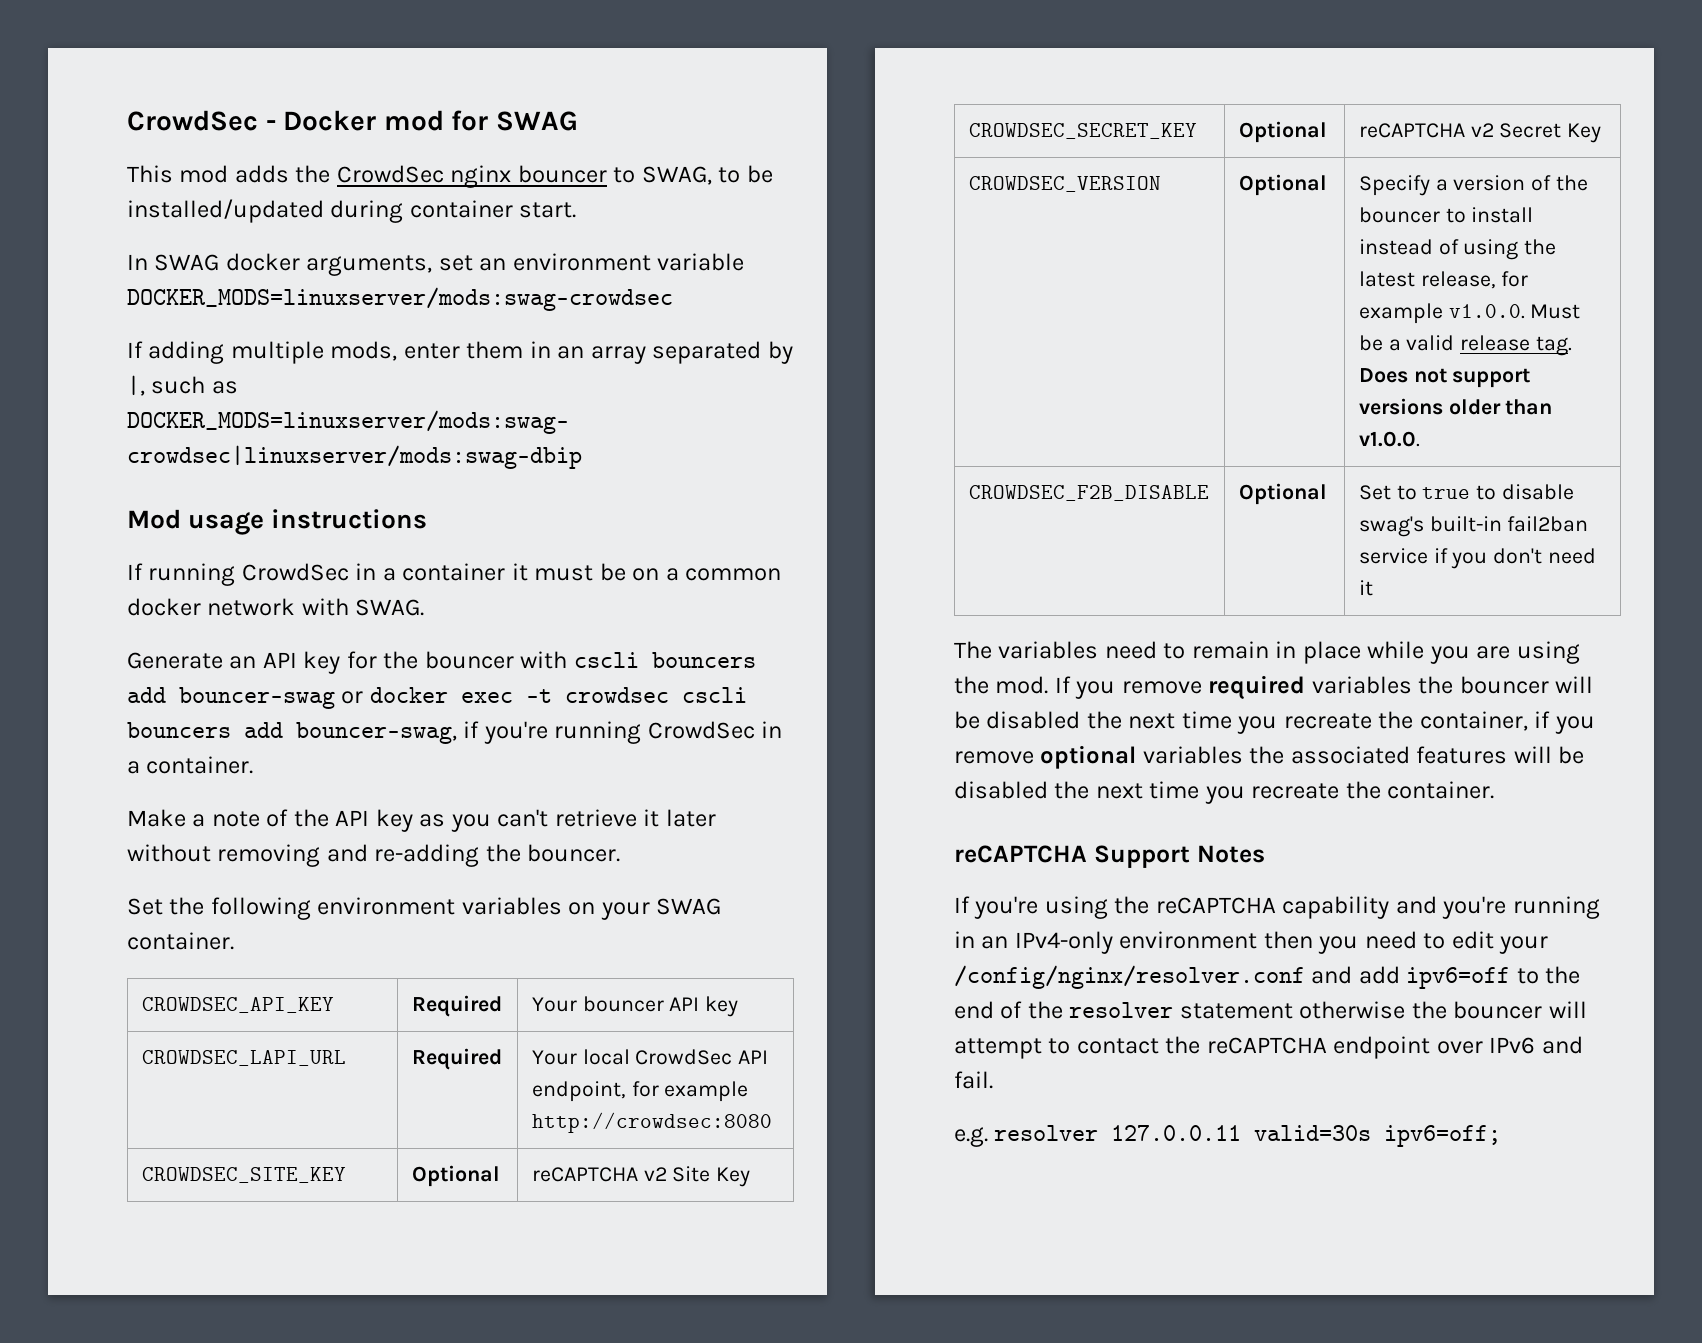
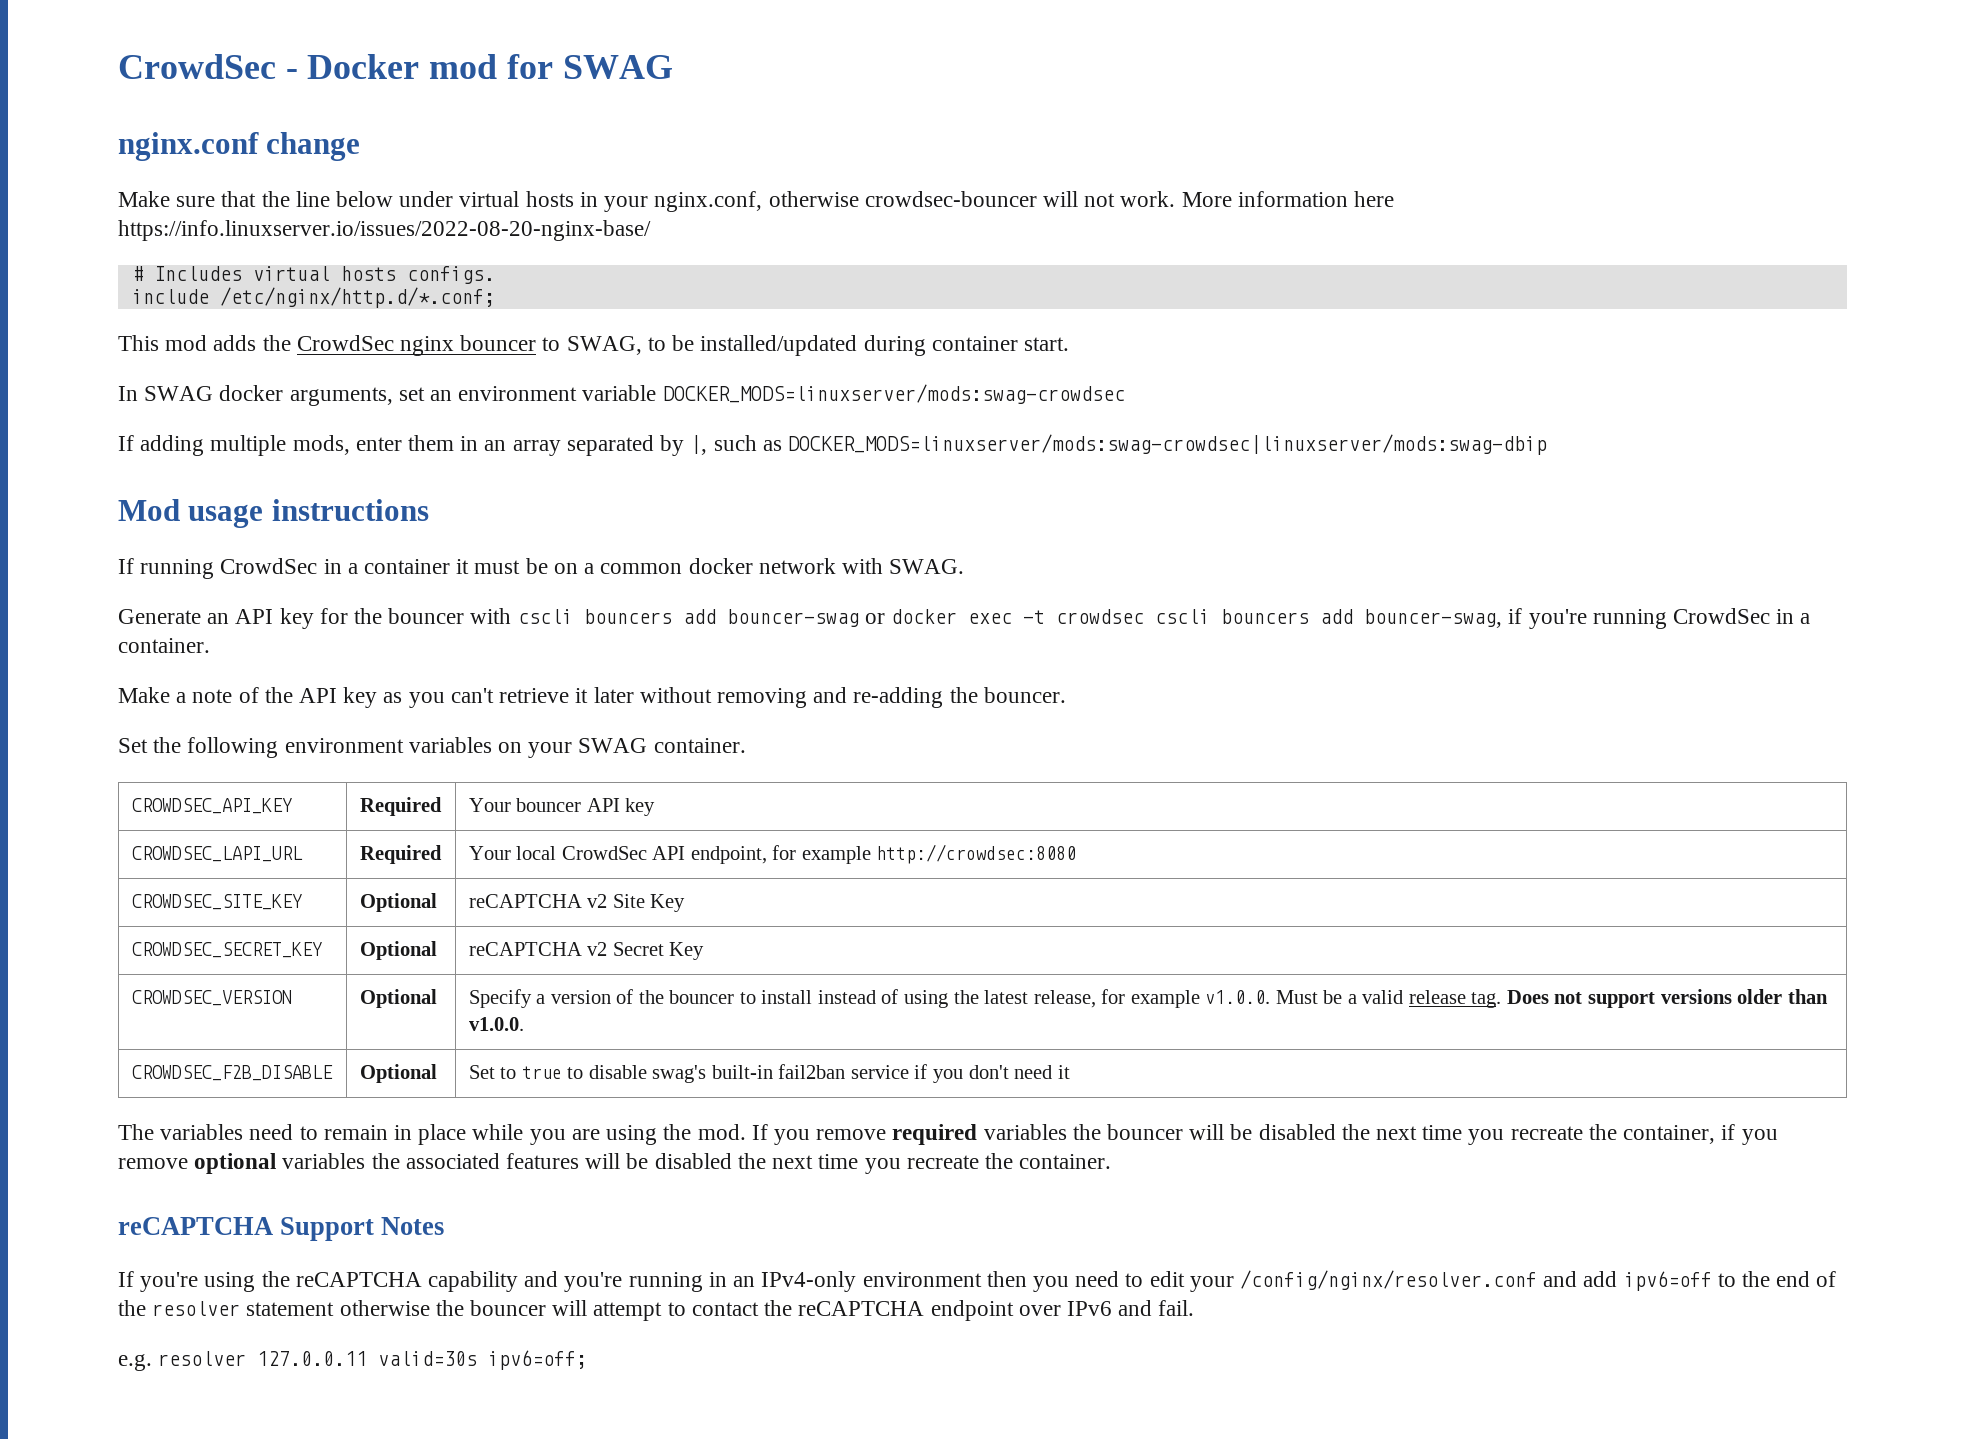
+ nginx.conf change
+ Make sure that the line below under virtual hosts in your nginx.conf, otherwise crowdsec-bouncer will not work. More information here https://info.linuxserver.io/issues/2022-08-20-nginx-base/
+ # Includes virtual hosts configs.
+ include /etc/nginx/http.d/*.conf;

